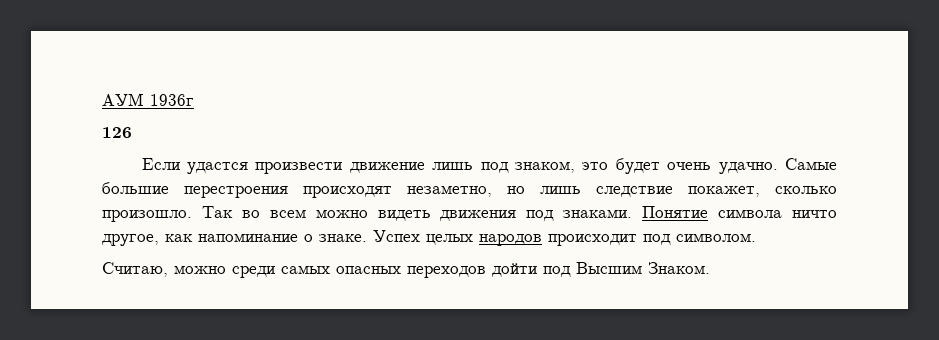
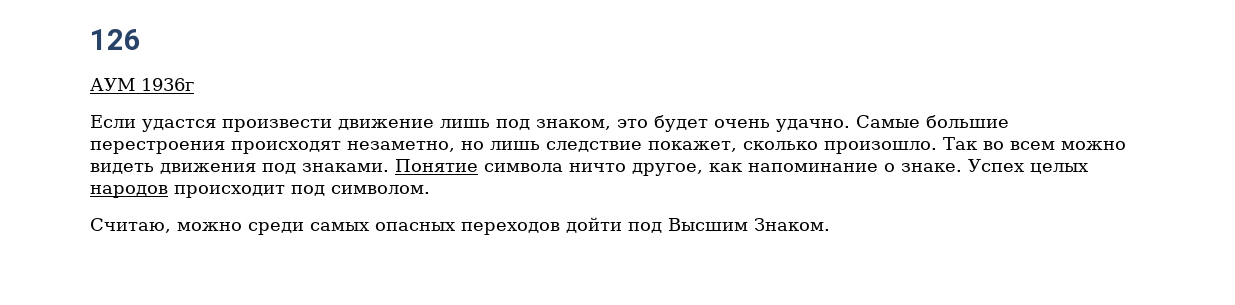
+ 126
- 126

